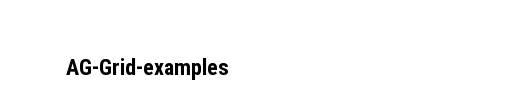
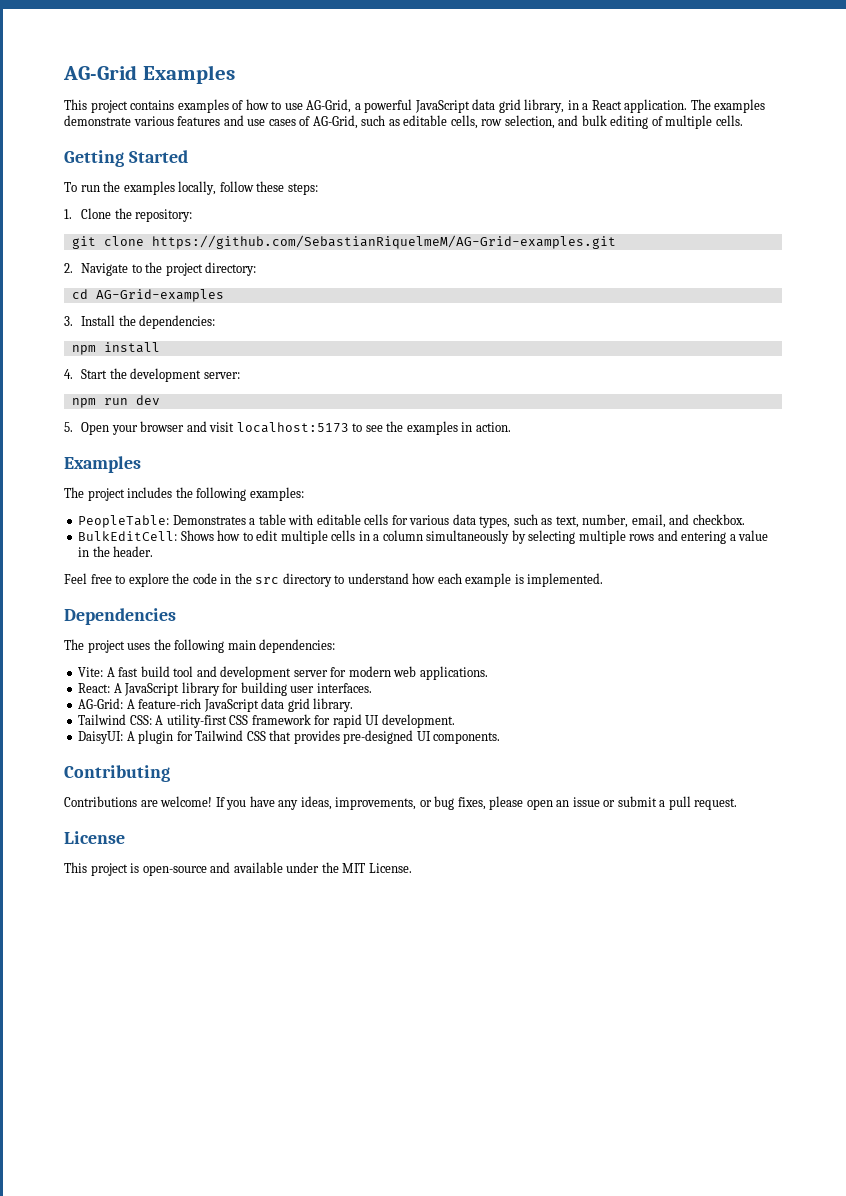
- AG-Grid-examples
+ AG-Grid Examples
+ This project contains examples of how to use AG-Grid, a powerful JavaScript data grid library, in a React application. The examples demonstrate various features and use cases of AG-Grid, such as editable cells, row selection, and bulk editing of multiple cells.
+ Getting Started
+ To run the examples locally, follow these steps:
+ 1. Clone the repository:
+ git clone https://github.com/SebastianRiquelmeM/AG-Grid-examples.git
+ 2. Navigate to the project directory:
+ cd AG-Grid-examples
+ 3. Install the dependencies:
+ npm install
+ 4. Start the development server:
+ npm run dev
+ 5. Open your browser and visit localhost:5173 to see the examples in action.
+ Examples
+ The project includes the following examples:
+ PeopleTable: Demonstrates a table with editable cells for various data types, such as text, number, email, and checkbox.
+ BulkEditCell: Shows how to edit multiple cells in a column simultaneously by selecting multiple rows and entering a value in the header.
+ Feel free to explore the code in the src directory to understand how each example is implemented.
+ Dependencies
+ The project uses the following main dependencies:
+ Vite: A fast build tool and development server for modern web applications.
+ React: A JavaScript library for building user interfaces.
+ AG-Grid: A feature-rich JavaScript data grid library.
+ Tailwind CSS: A utility-first CSS framework for rapid UI development.
+ DaisyUI: A plugin for Tailwind CSS that provides pre-designed UI components.
+ Contributing
+ Contributions are welcome! If you have any ideas, improvements, or bug fixes, please open an issue or submit a pull request.
+ License
+ This project is open-source and available under the MIT License.

